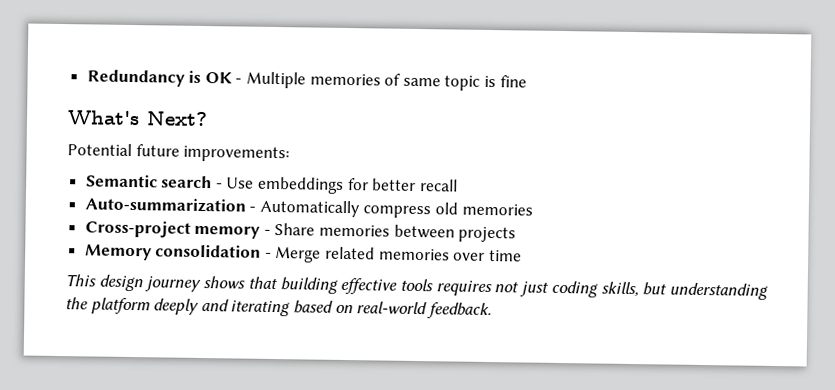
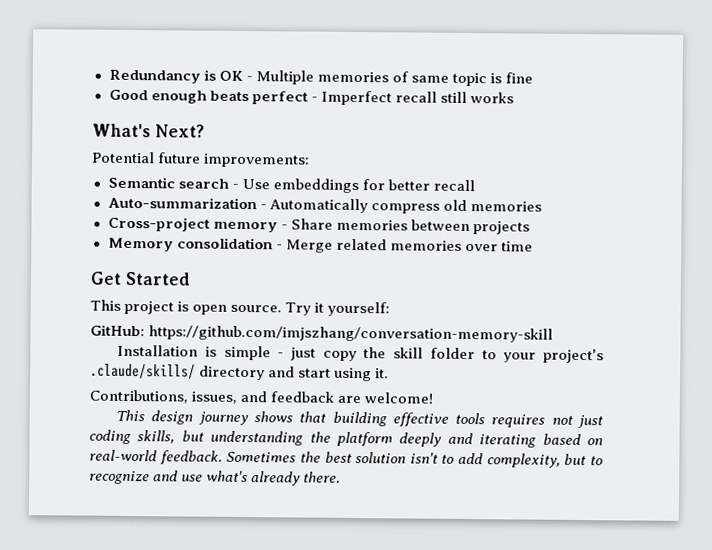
+ Good enough beats perfect - Imperfect recall still works
+ Get Started
+ This project is open source. Try it yourself:
+ GitHub: https://github.com/imjszhang/conversation-memory-skill
+ Installation is simple - just copy the skill folder to your project's .claude/skills/ directory and start using it.
+ Contributions, issues, and feedback are welcome!
+ Sometimes the best solution isn't to add complexity, but to recognize and use what's already there.

